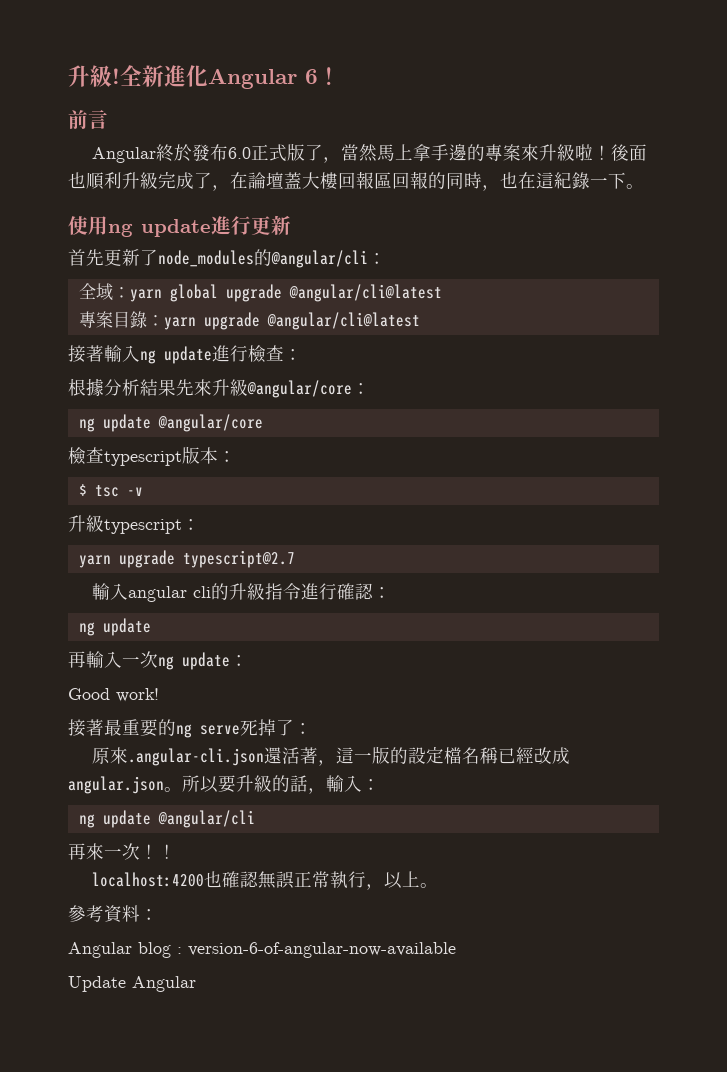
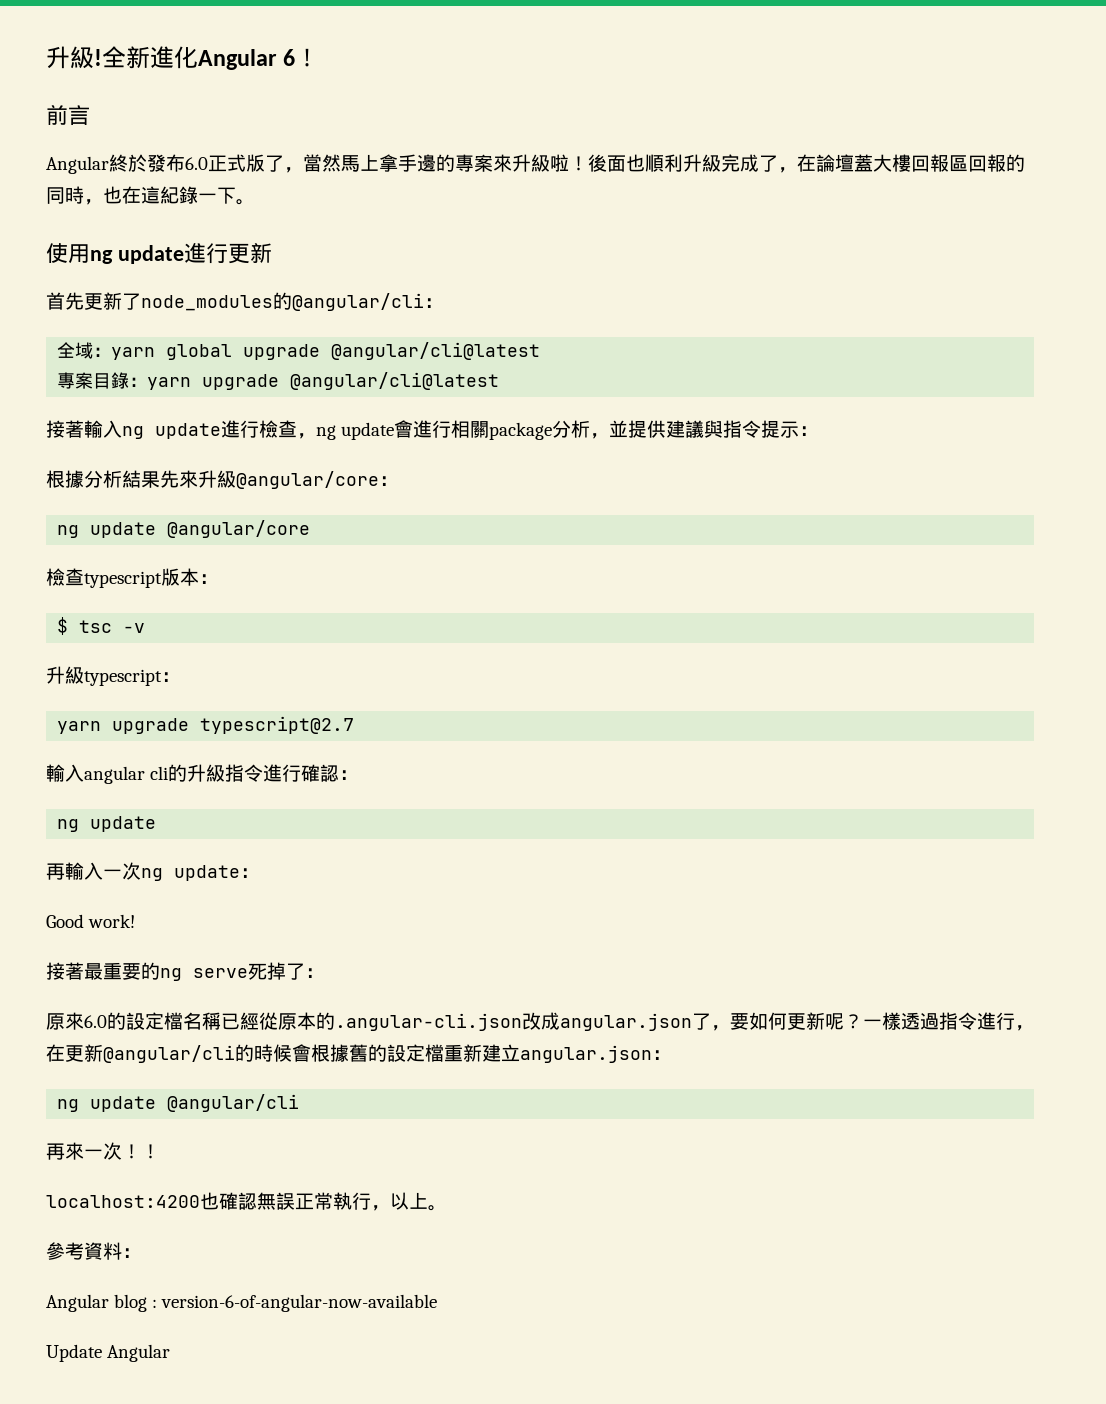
- 接著輸入ng update進行檢查：
+ 接著輸入ng update進行檢查，ng update會進行相關package分析，並提供建議與指令提示：
- 原來.angular-cli.json還活著，這一版的設定檔名稱已經改成angular.json。所以要升級的話，輸入：
+ 原來6.0的設定檔名稱已經從原本的.angular-cli.json改成angular.json了，要如何更新呢？一樣透過指令進行，在更新@angular/cli的時候會根據舊的設定檔重新建立angular.json：

